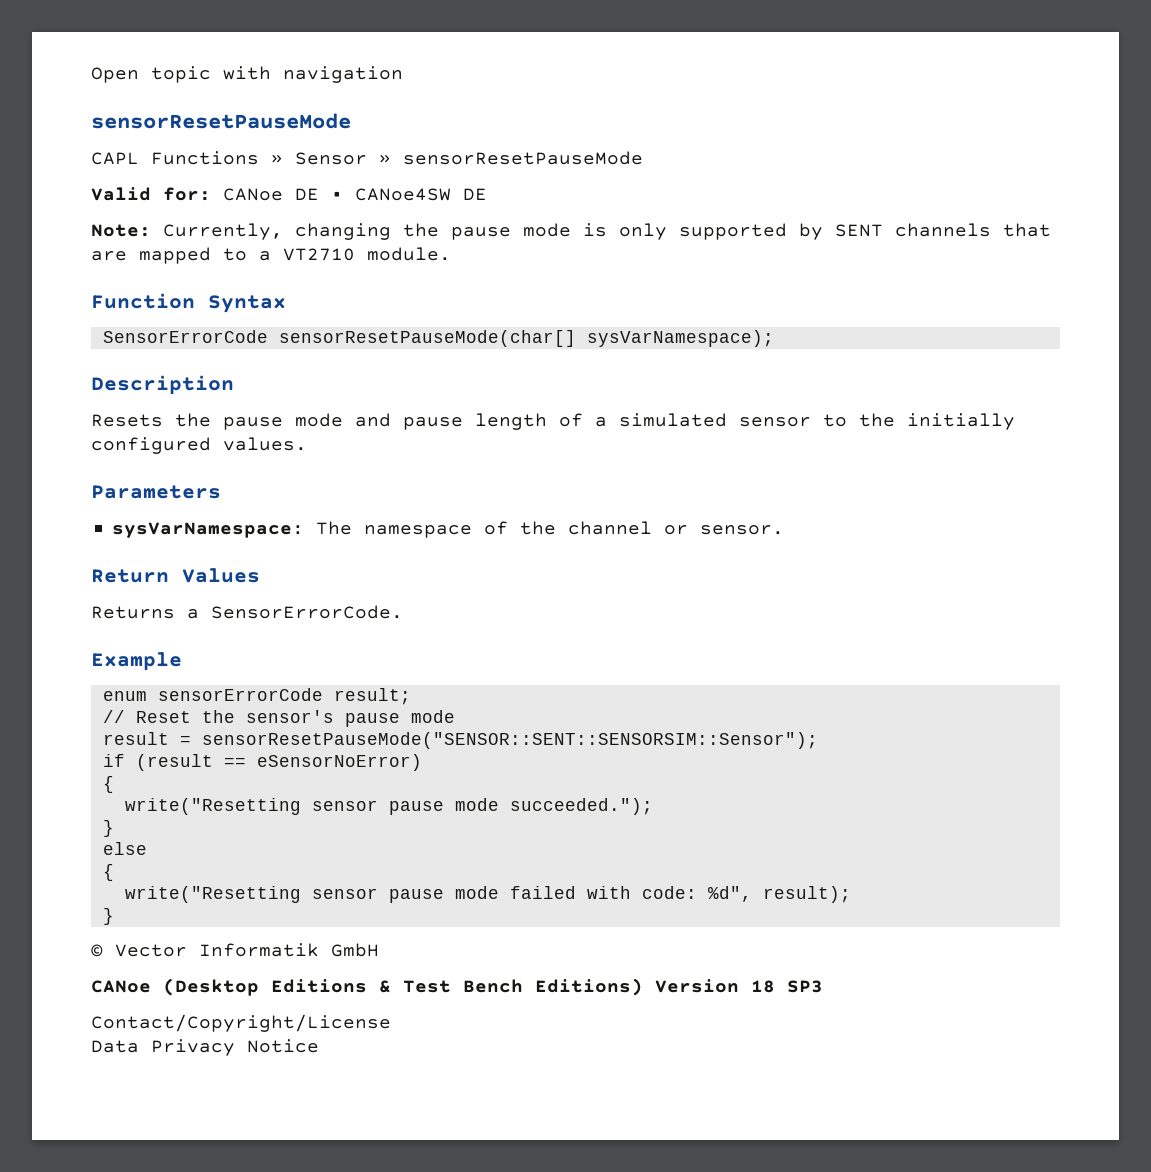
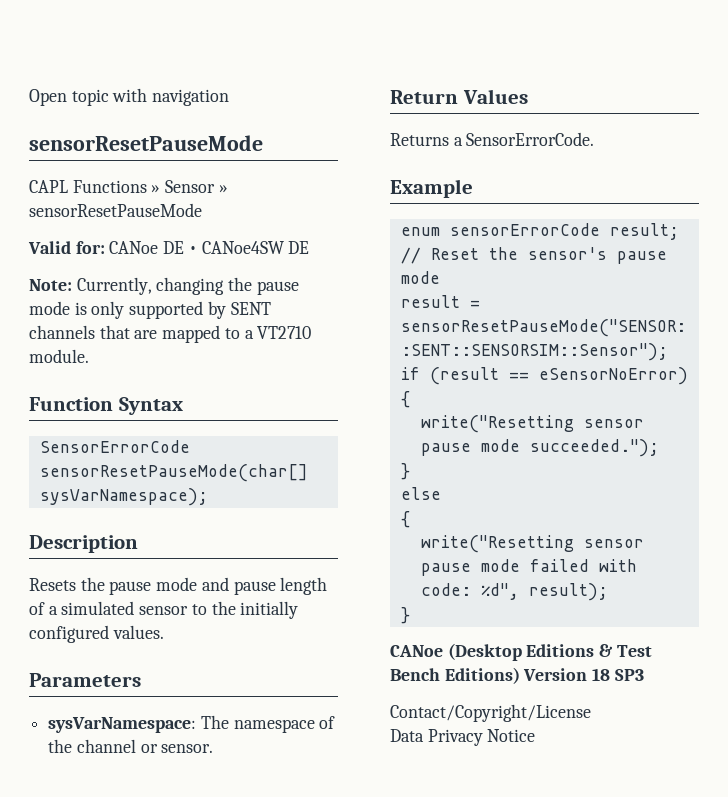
- © Vector Informatik GmbH

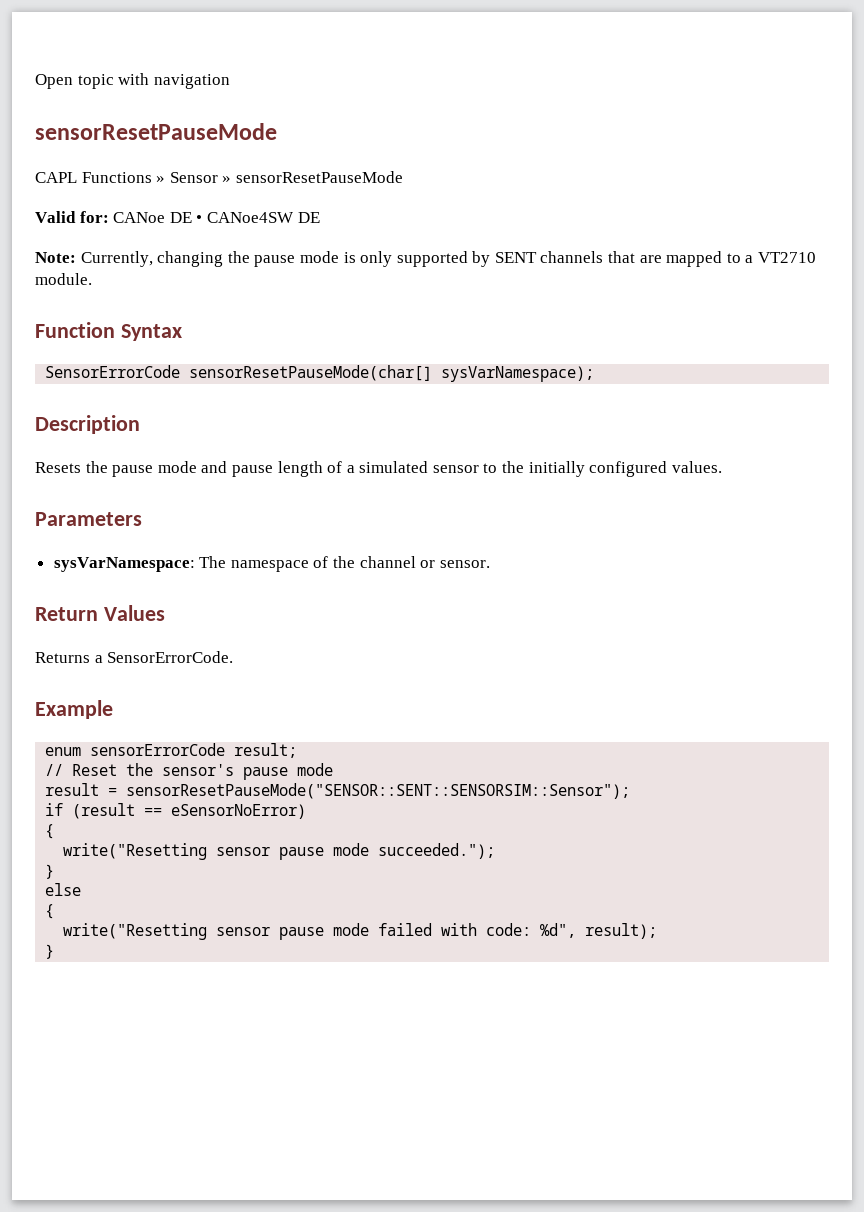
- CANoe (Desktop Editions & Test Bench Editions) Version 18 SP3
- Contact/Copyright/License
- Data Privacy Notice

